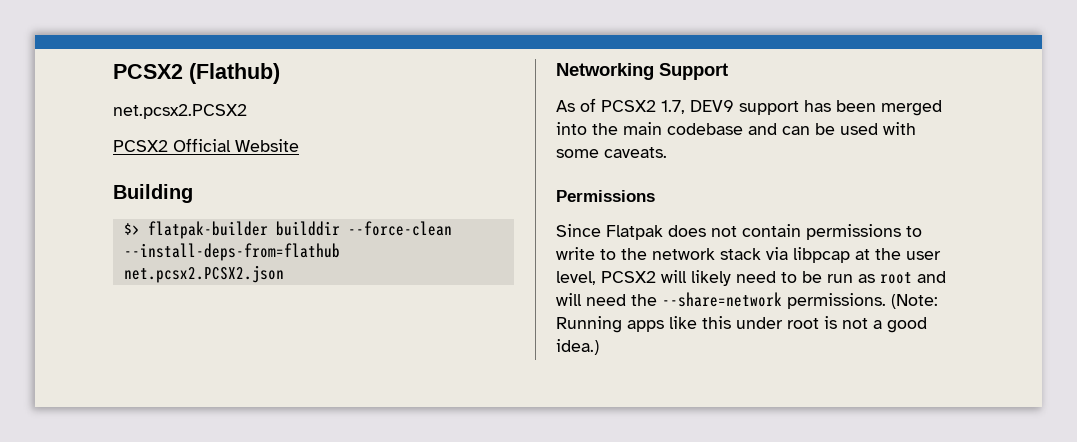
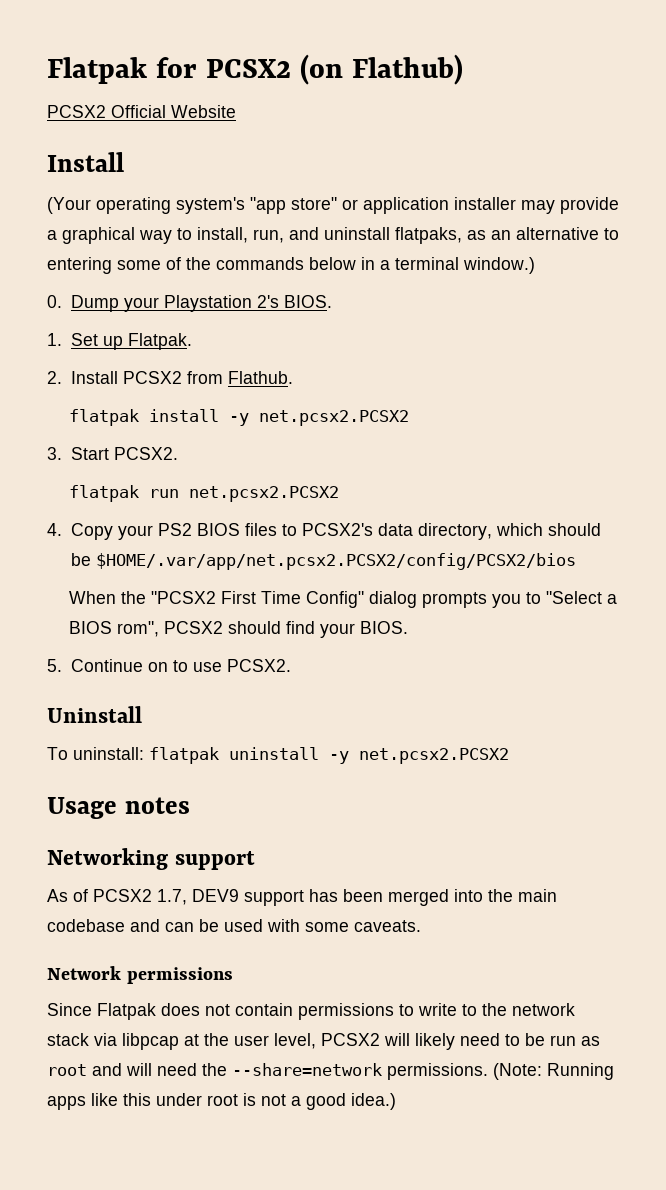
- PCSX2 (Flathub)
- net.pcsx2.PCSX2
+ Flatpak for PCSX2 (on Flathub)
  PCSX2 Official Website
- Building
- $> flatpak-builder builddir --force-clean --install-deps-from=flathub net.pcsx2.PCSX2.json
+ Install
+ (Your operating system's "app store" or application installer may provide a graphical way to install, run, and uninstall flatpaks, as an alternative to entering some of the commands below in a terminal window.)
+ 0. Dump your Playstation 2's BIOS.
+ 1. Set up Flatpak.
+ 2. Install PCSX2 from Flathub.
+ flatpak install -y net.pcsx2.PCSX2
+ 3. Start PCSX2.
+ flatpak run net.pcsx2.PCSX2
+ 4. Copy your PS2 BIOS files to PCSX2's data directory, which should be $HOME/.var/app/net.pcsx2.PCSX2/config/PCSX2/bios
+ When the "PCSX2 First Time Config" dialog prompts you to "Select a BIOS rom", PCSX2 should find your BIOS.
+ 5. Continue on to use PCSX2.
+ Uninstall
+ To uninstall: flatpak uninstall -y net.pcsx2.PCSX2
+ Usage notes
- Networking Support
+ Networking support
- Permissions
+ Network permissions

